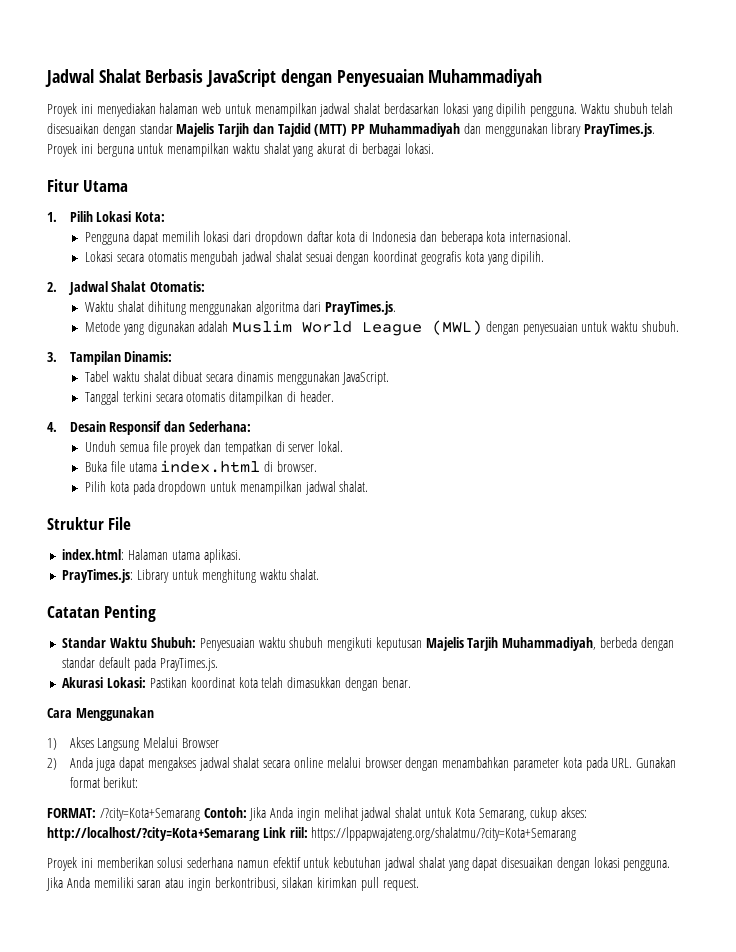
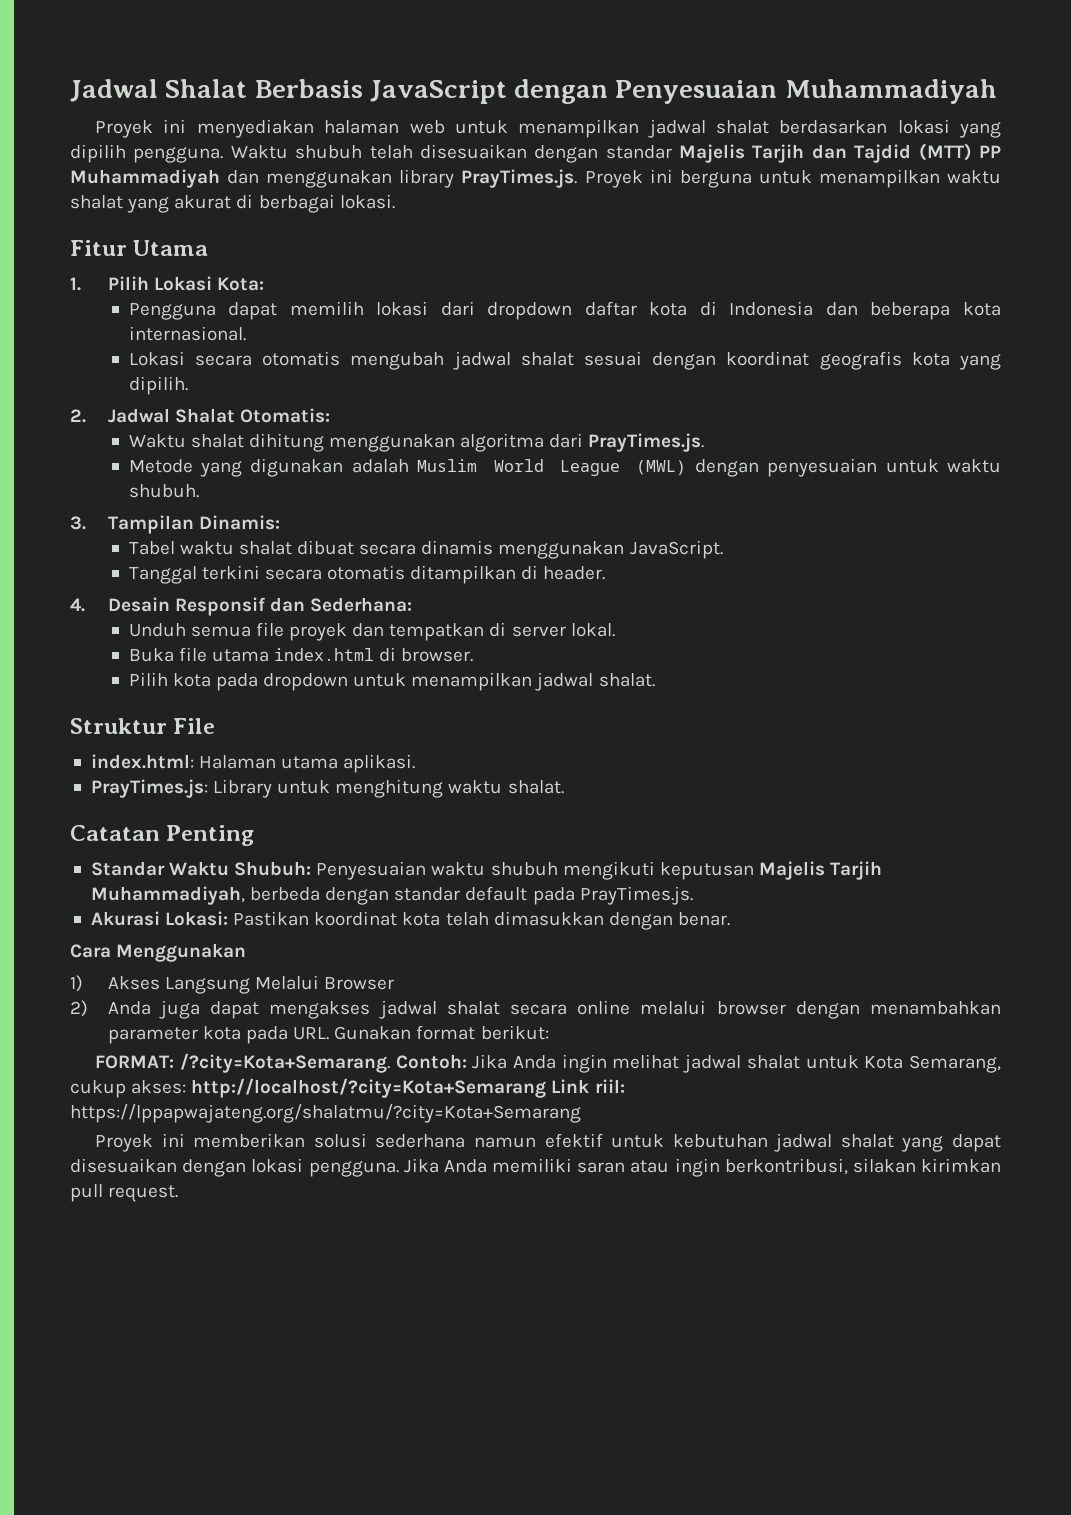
- FORMAT: /?city=Kota+Semarang Contoh: Jika Anda ingin melihat jadwal shalat untuk Kota Semarang, cukup akses: http://localhost/?city=Kota+Semarang Link riil: https://lppapwajateng.org/shalatmu/?city=Kota+Semarang
+ FORMAT: /?city=Kota+Semarang. Contoh: Jika Anda ingin melihat jadwal shalat untuk Kota Semarang, cukup akses: http://localhost/?city=Kota+Semarang Link riil: https://lppapwajateng.org/shalatmu/?city=Kota+Semarang

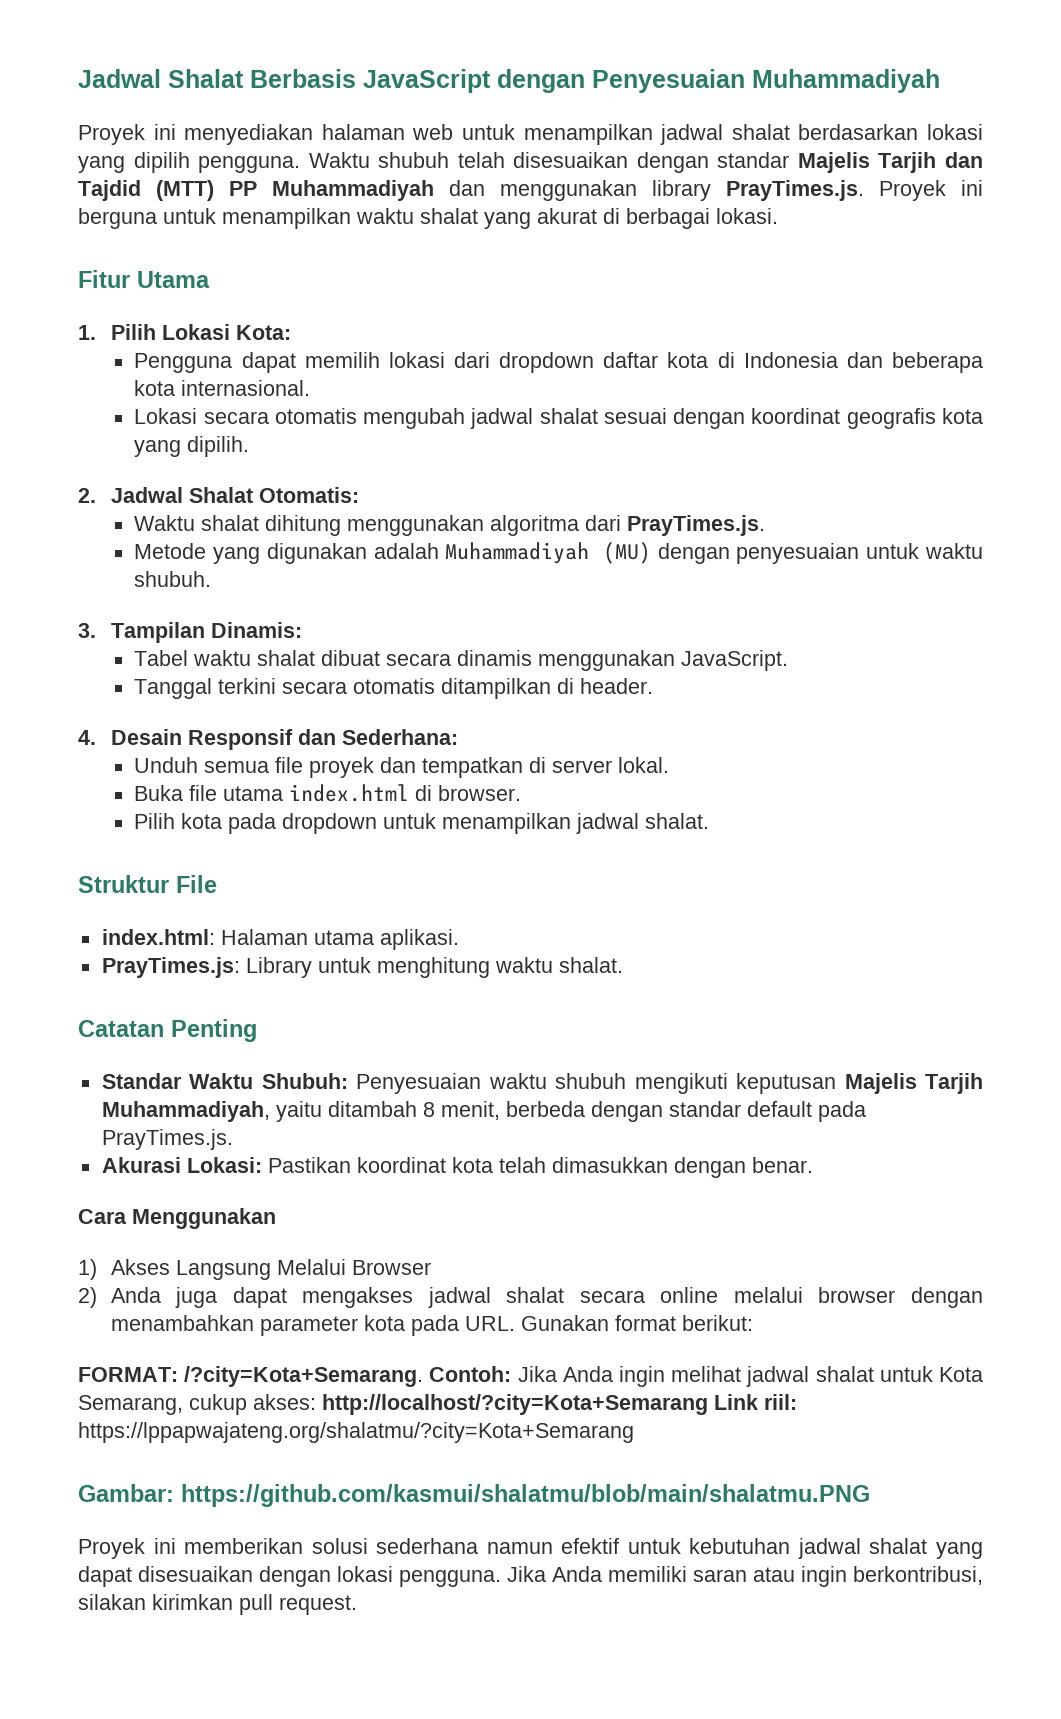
- Metode yang digunakan adalah Muslim World League (MWL) dengan penyesuaian untuk waktu shubuh.
+ Metode yang digunakan adalah Muhammadiyah (MU) dengan penyesuaian untuk waktu shubuh.
- Standar Waktu Shubuh: Penyesuaian waktu shubuh mengikuti keputusan Majelis Tarjih Muhammadiyah, berbeda dengan standar default pada PrayTimes.js.
+ Standar Waktu Shubuh: Penyesuaian waktu shubuh mengikuti keputusan Majelis Tarjih Muhammadiyah, yaitu ditambah 8 menit, berbeda dengan standar default pada PrayTimes.js.
+ Gambar: https://github.com/kasmui/shalatmu/blob/main/shalatmu.PNG

